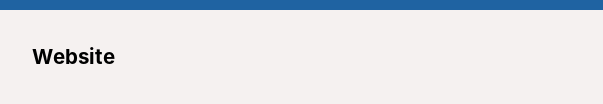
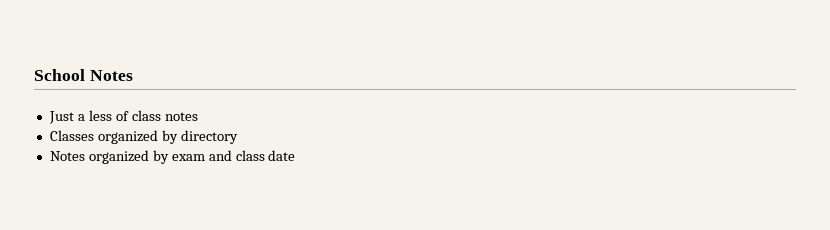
- Website
+ School Notes
+ Just a less of class notes
+ Classes organized by directory
+ Notes organized by exam and class date

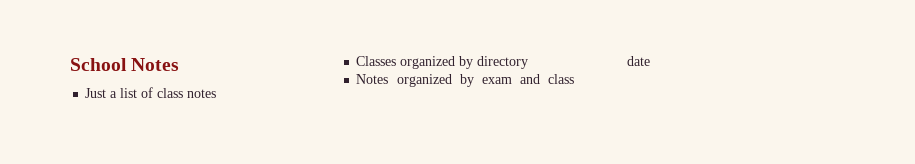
- Just a less of class notes
+ Just a list of class notes

